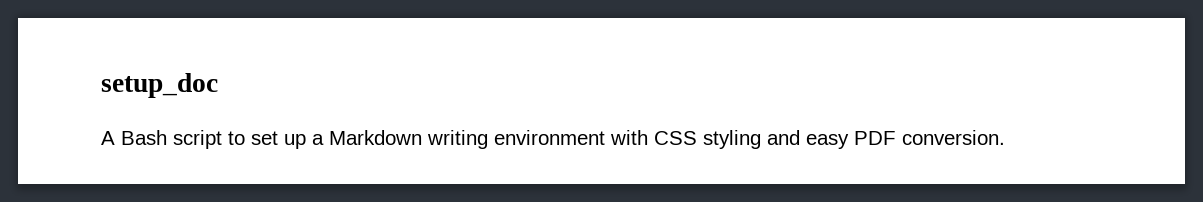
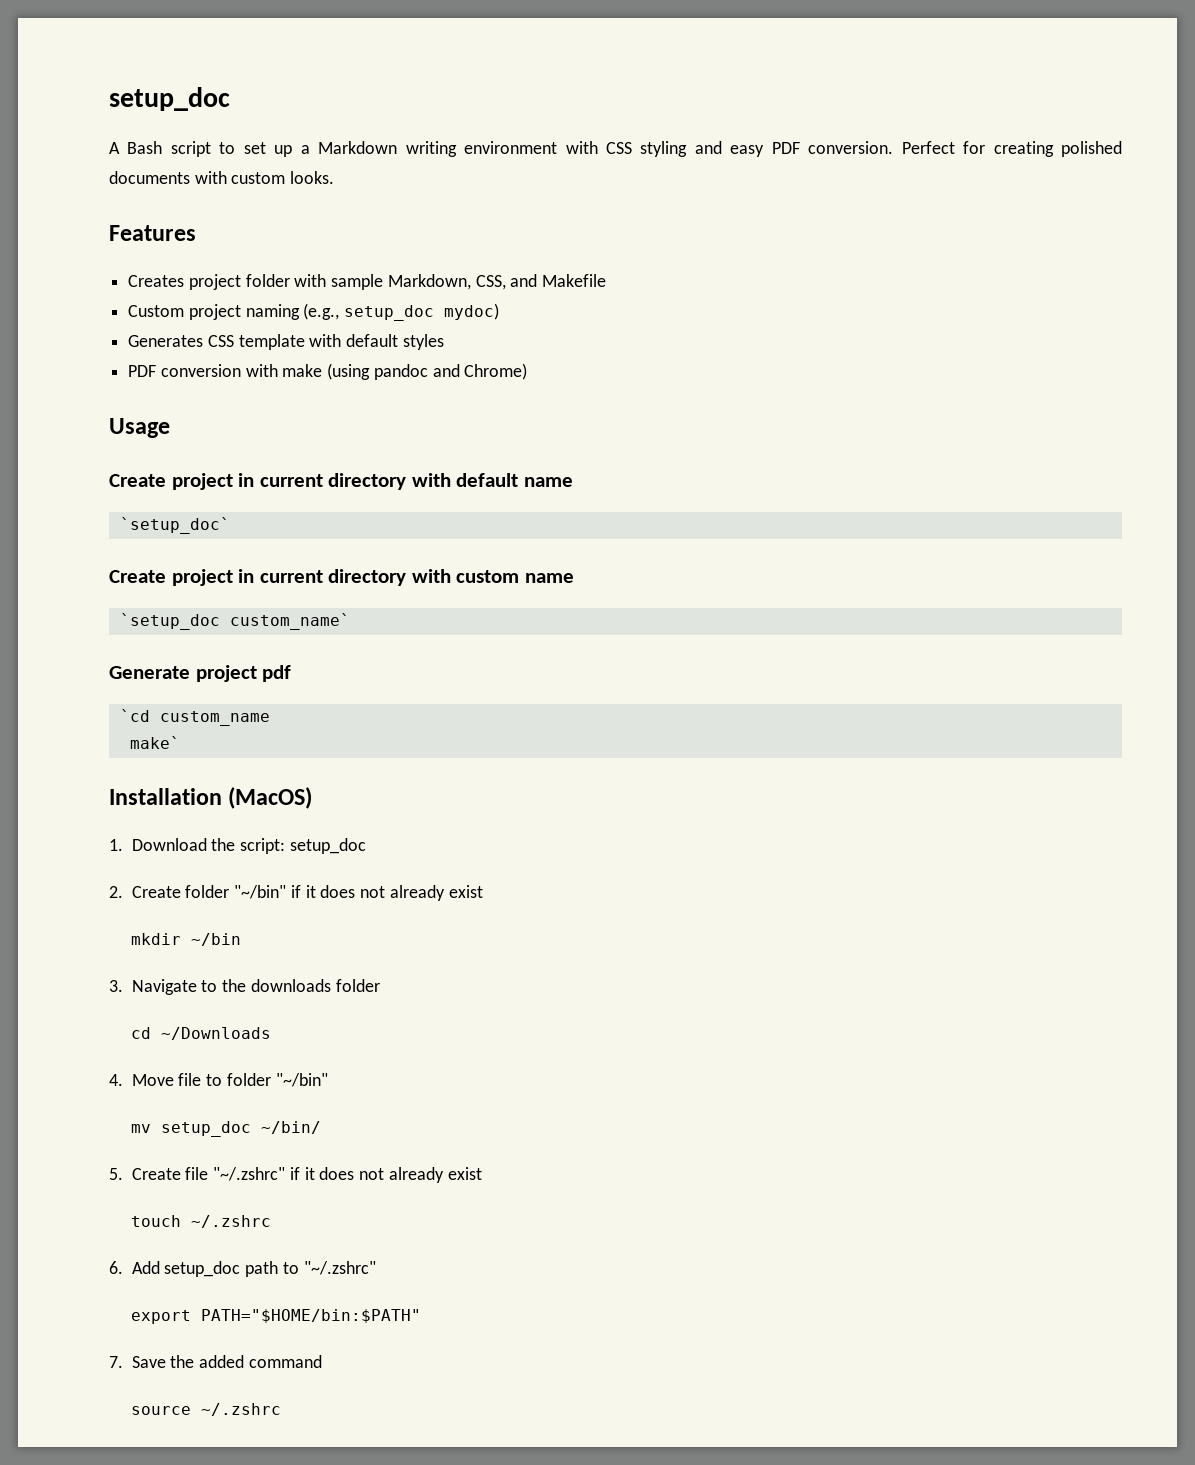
+ Perfect for creating polished documents with custom looks.
+ Features
+ Creates project folder with sample Markdown, CSS, and Makefile
+ Custom project naming (e.g., setup_doc mydoc)
+ Generates CSS template with default styles
+ PDF conversion with make (using pandoc and Chrome)
+ Usage
+ Create project in current directory with default name
+ `setup_doc`
+ Create project in current directory with custom name
+ `setup_doc custom_name`
+ Generate project pdf
+ `cd custom_name
+ make`
+ Installation (MacOS)
+ 1. Download the script: setup_doc
+ 2. Create folder "~/bin" if it does not already exist
+ mkdir ~/bin
+ 3. Navigate to the downloads folder
+ cd ~/Downloads
+ 4. Move file to folder "~/bin"
+ mv setup_doc ~/bin/
+ 5. Create file "~/.zshrc" if it does not already exist
+ touch ~/.zshrc
+ 6. Add setup_doc path to "~/.zshrc"
+ export PATH="$HOME/bin:$PATH"
+ 7. Save the added command
+ source ~/.zshrc

